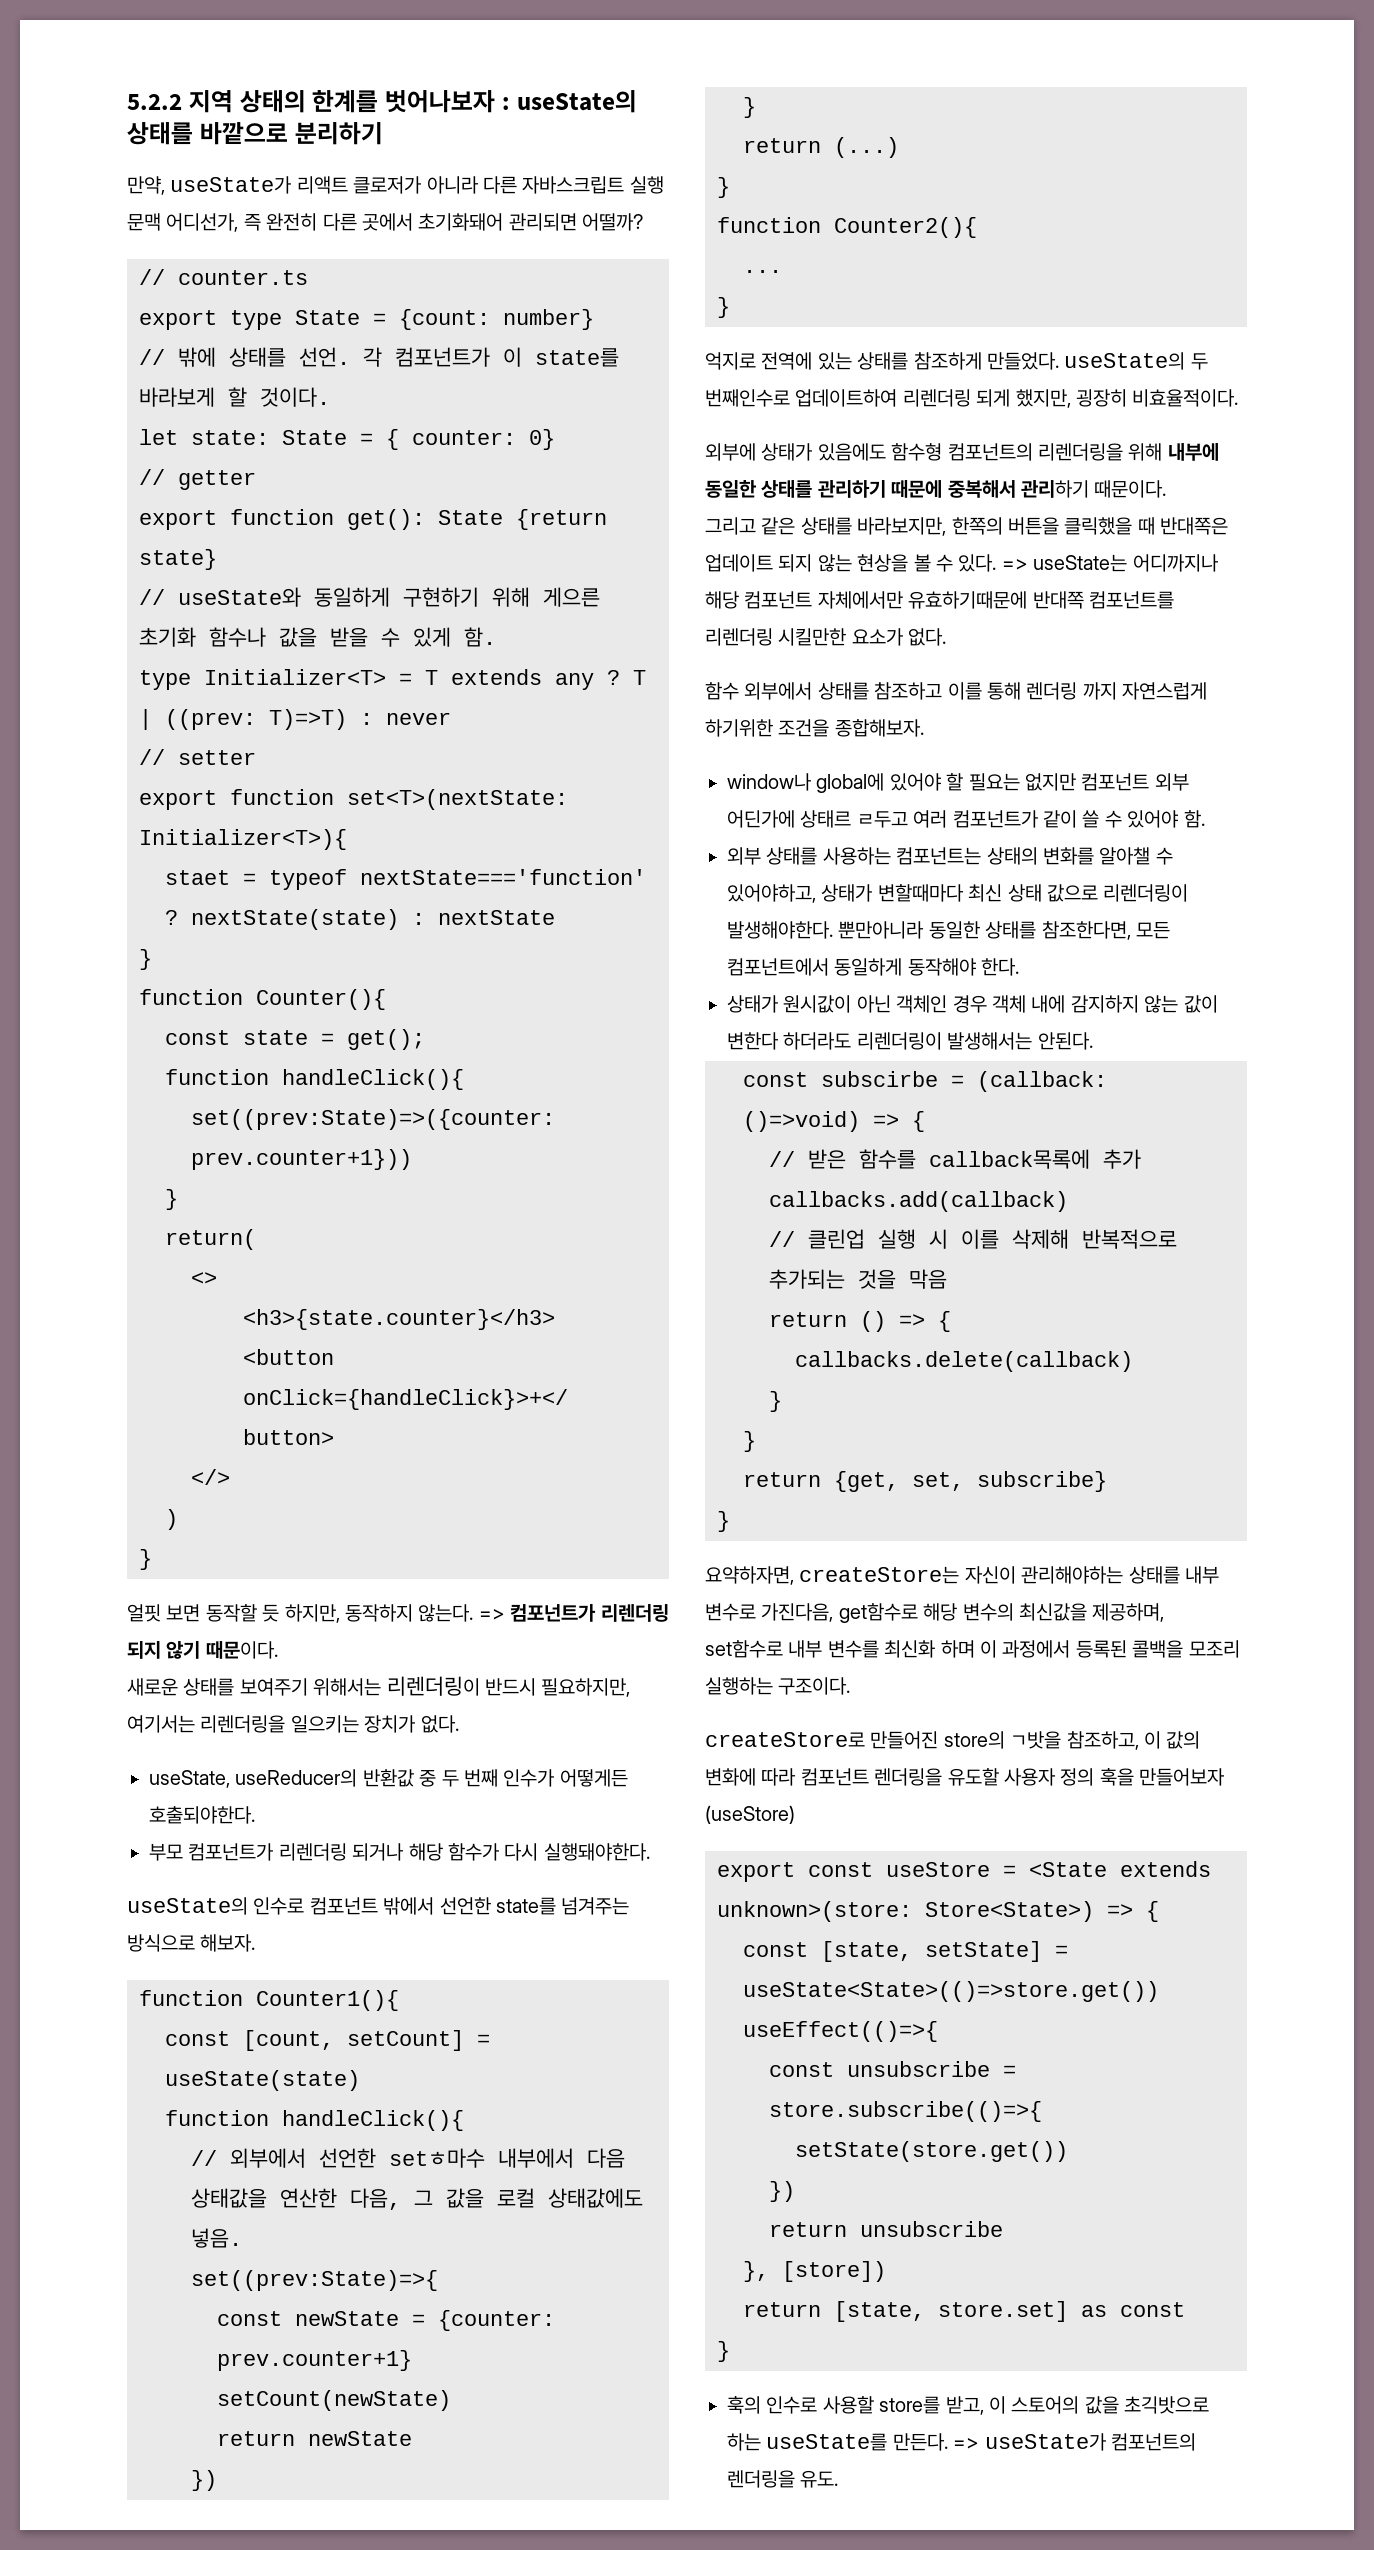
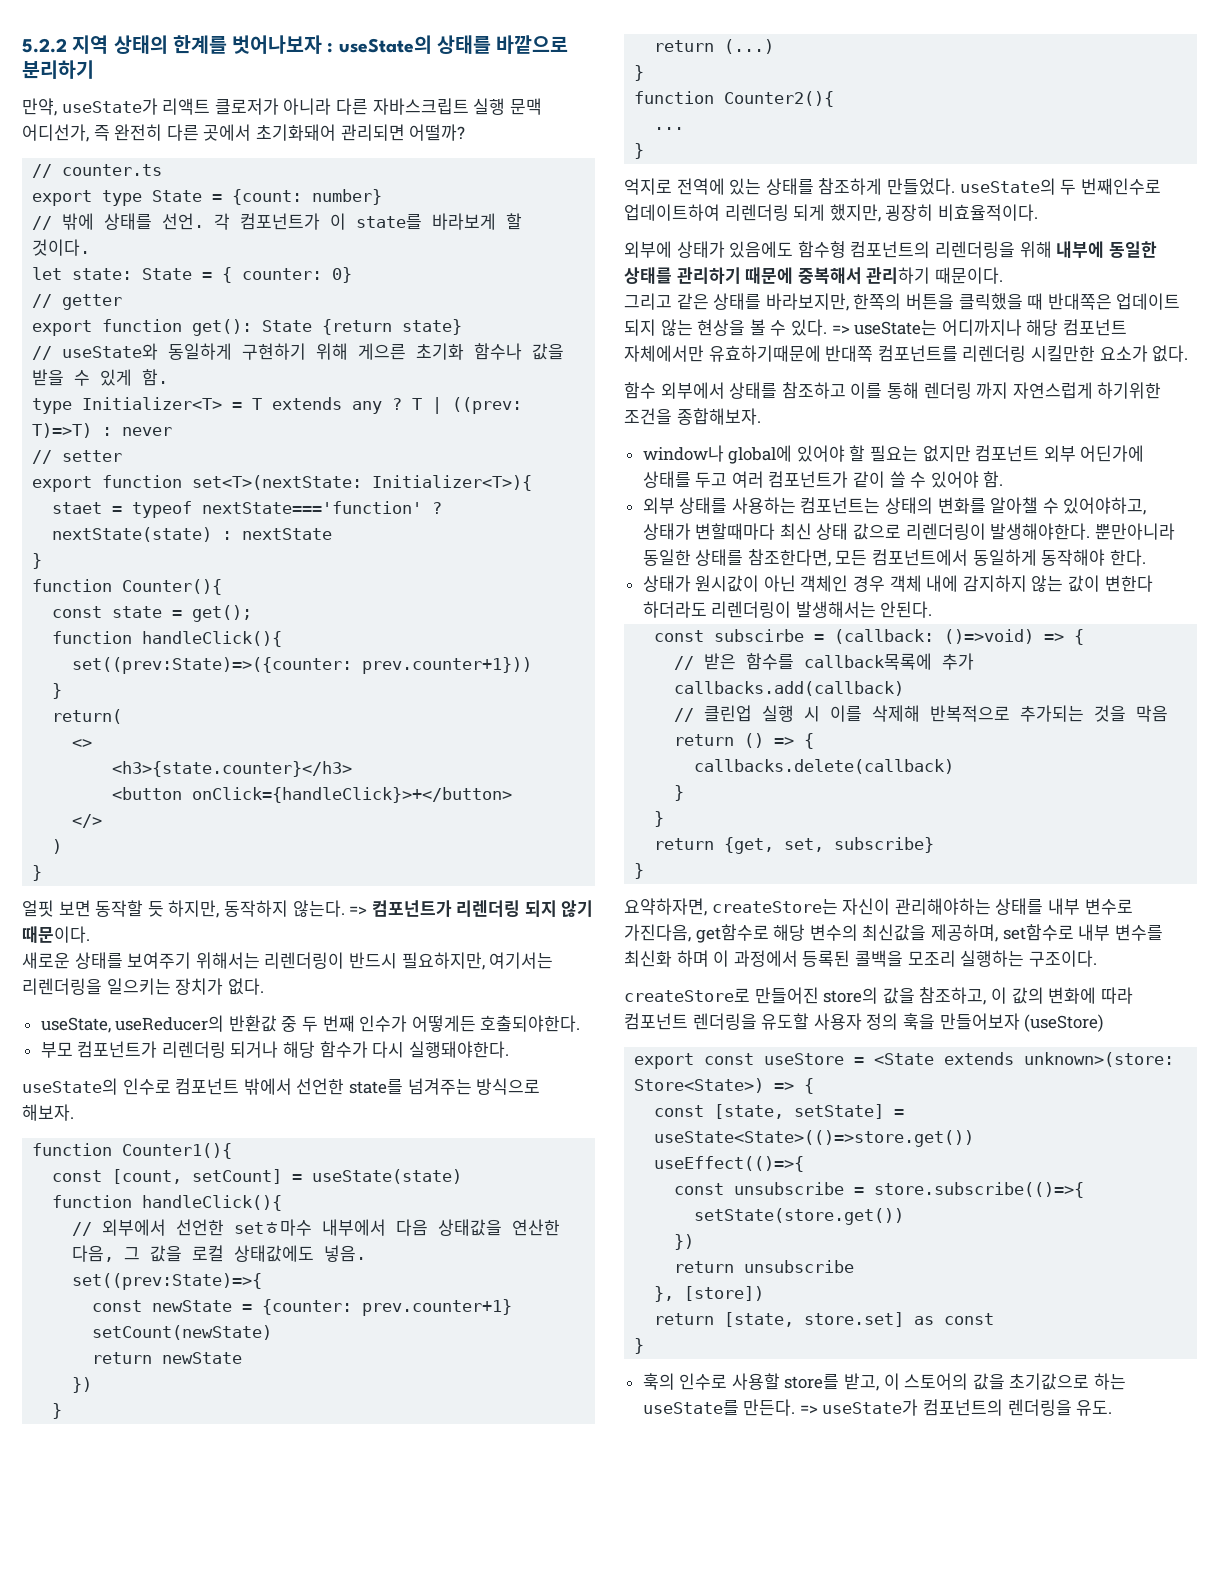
- window나 global에 있어야 할 필요는 없지만 컴포넌트 외부 어딘가에 상태르 ㄹ두고 여러 컴포넌트가 같이 쓸 수 있어야 함.
+ window나 global에 있어야 할 필요는 없지만 컴포넌트 외부 어딘가에 상태를 두고 여러 컴포넌트가 같이 쓸 수 있어야 함.
- createStore로 만들어진 store의 ㄱ밧을 참조하고, 이 값의 변화에 따라 컴포넌트 렌더링을 유도할 사용자 정의 훅을 만들어보자 (useStore)
+ createStore로 만들어진 store의 값을 참조하고, 이 값의 변화에 따라 컴포넌트 렌더링을 유도할 사용자 정의 훅을 만들어보자 (useStore)
- 훅의 인수로 사용할 store를 받고, 이 스토어의 값을 초긱밧으로 하는 useState를 만든다.
+ 훅의 인수로 사용할 store를 받고, 이 스토어의 값을 초기값으로 하는 useState를 만든다.

